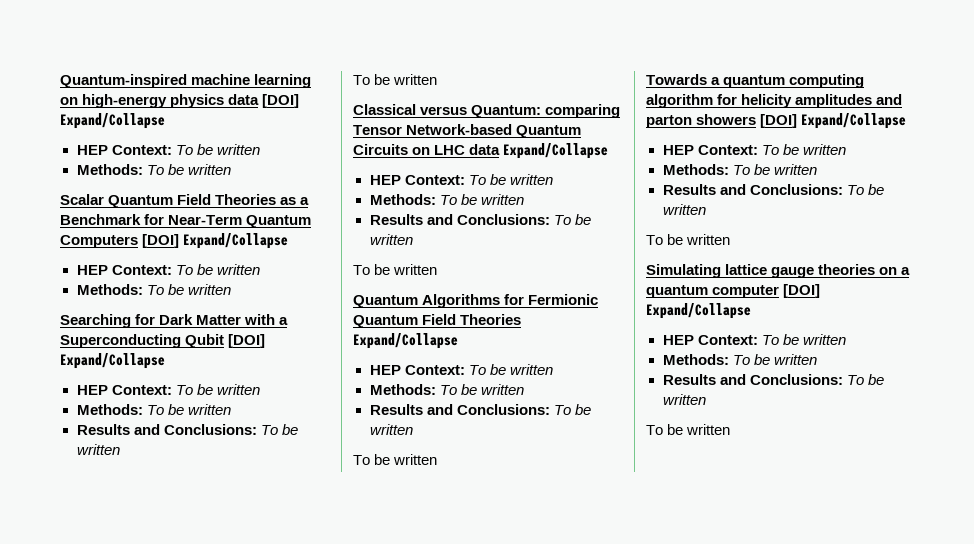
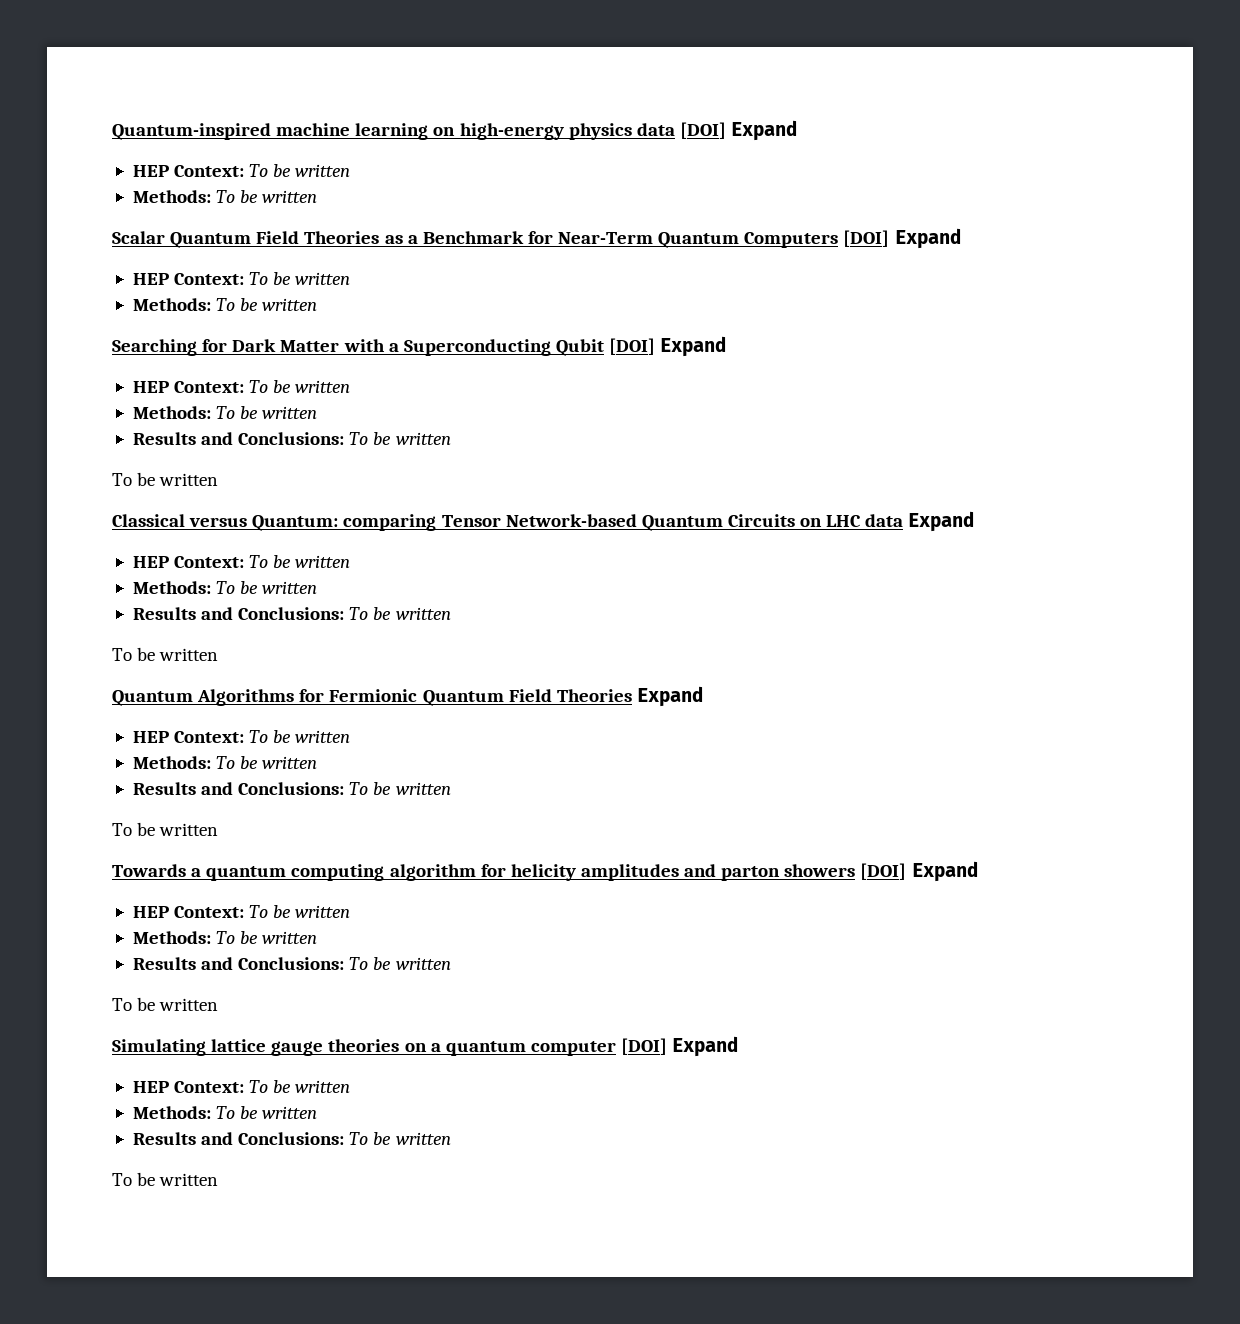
- Quantum-inspired machine learning on high-energy physics data [DOI] Expand/Collapse
+ Quantum-inspired machine learning on high-energy physics data [DOI] Expand
- Scalar Quantum Field Theories as a Benchmark for Near-Term Quantum Computers [DOI] Expand/Collapse
+ Scalar Quantum Field Theories as a Benchmark for Near-Term Quantum Computers [DOI] Expand
- Searching for Dark Matter with a Superconducting Qubit [DOI] Expand/Collapse
+ Searching for Dark Matter with a Superconducting Qubit [DOI] Expand
- Classical versus Quantum: comparing Tensor Network-based Quantum Circuits on LHC data Expand/Collapse
+ Classical versus Quantum: comparing Tensor Network-based Quantum Circuits on LHC data Expand
- Quantum Algorithms for Fermionic Quantum Field Theories Expand/Collapse
+ Quantum Algorithms for Fermionic Quantum Field Theories Expand
- Towards a quantum computing algorithm for helicity amplitudes and parton showers [DOI] Expand/Collapse
+ Towards a quantum computing algorithm for helicity amplitudes and parton showers [DOI] Expand
- Simulating lattice gauge theories on a quantum computer [DOI] Expand/Collapse
+ Simulating lattice gauge theories on a quantum computer [DOI] Expand

